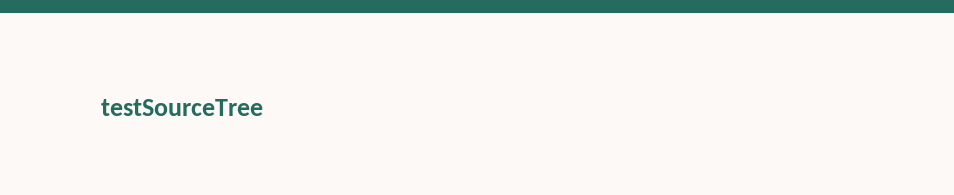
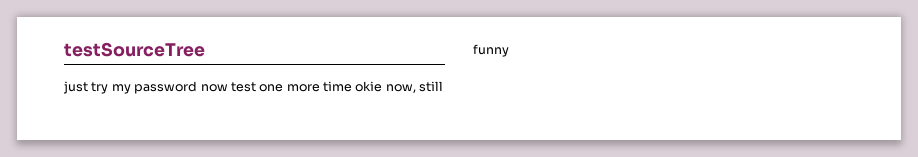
+ just try my password now test one more time okie now, still funny

